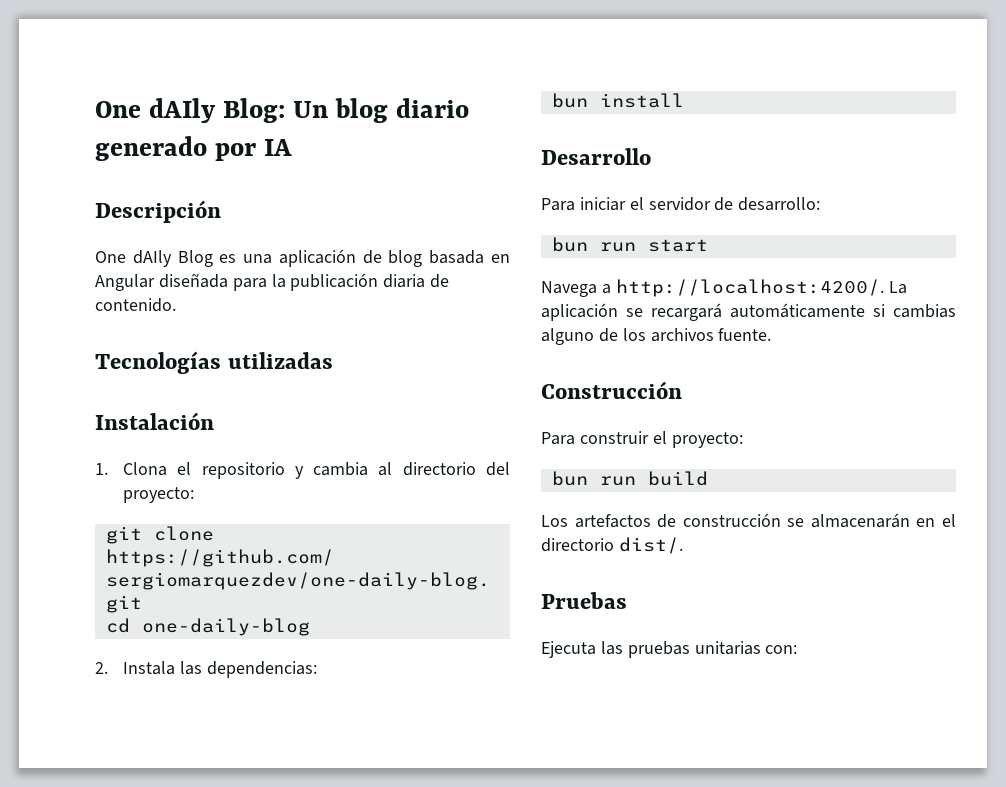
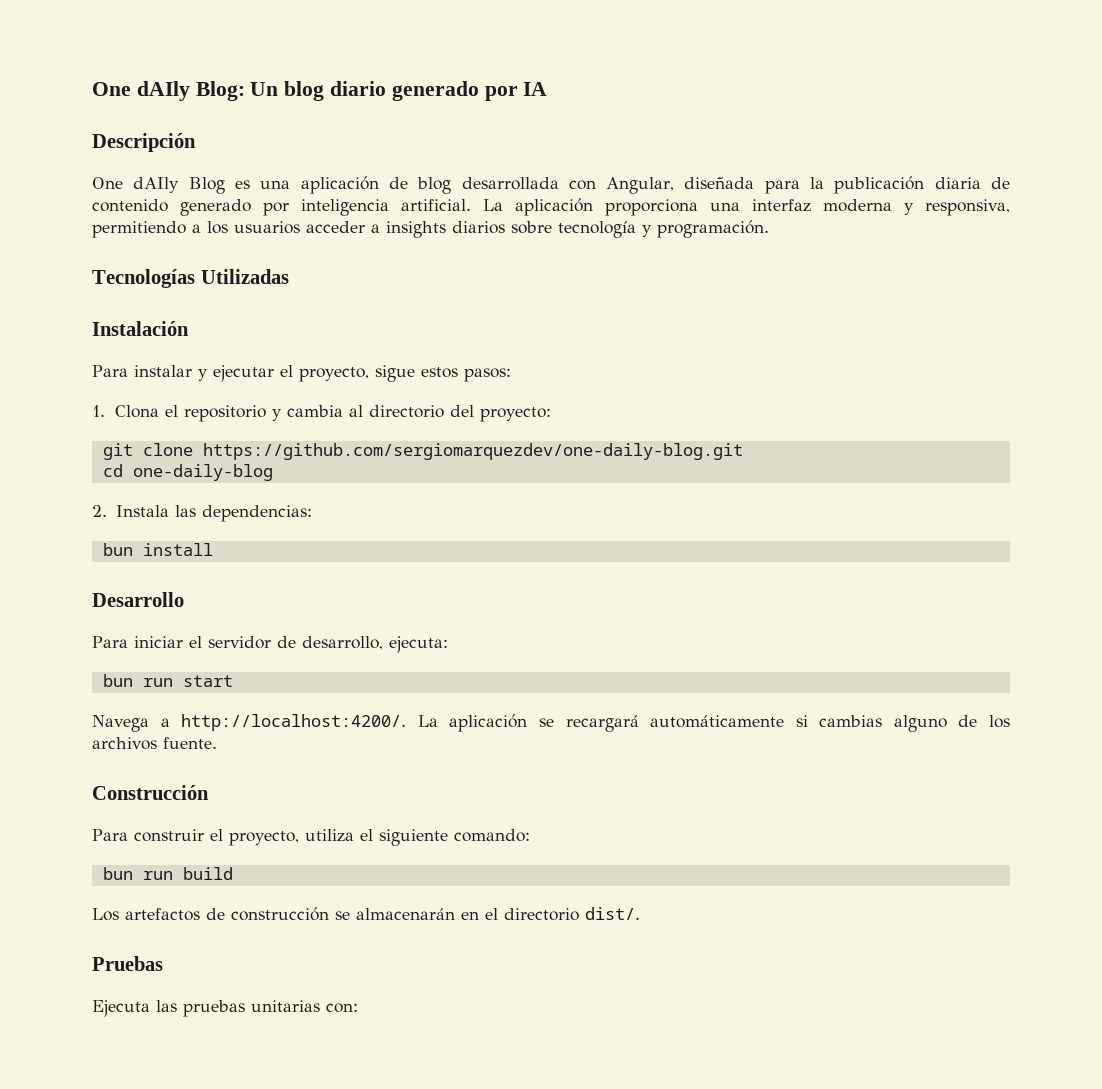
- One dAIly Blog es una aplicación de blog basada en Angular diseñada para la publicación diaria de contenido.
+ One dAIly Blog es una aplicación de blog desarrollada con Angular, diseñada para la publicación diaria de contenido generado por inteligencia artificial. La aplicación proporciona una interfaz moderna y responsiva, permitiendo a los usuarios acceder a insights diarios sobre tecnología y programación.
- Tecnologías utilizadas
+ Tecnologías Utilizadas
+ Para instalar y ejecutar el proyecto, sigue estos pasos:
- Para iniciar el servidor de desarrollo:
+ Para iniciar el servidor de desarrollo, ejecuta:
- Para construir el proyecto:
+ Para construir el proyecto, utiliza el siguiente comando:

